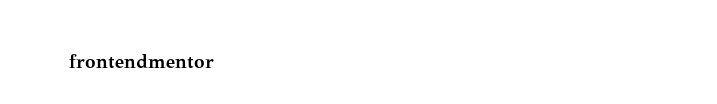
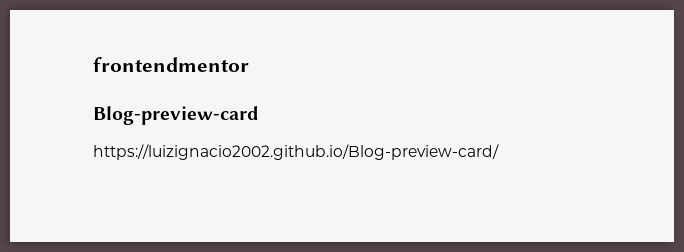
+ Blog-preview-card
+ https://luizignacio2002.github.io/Blog-preview-card/

